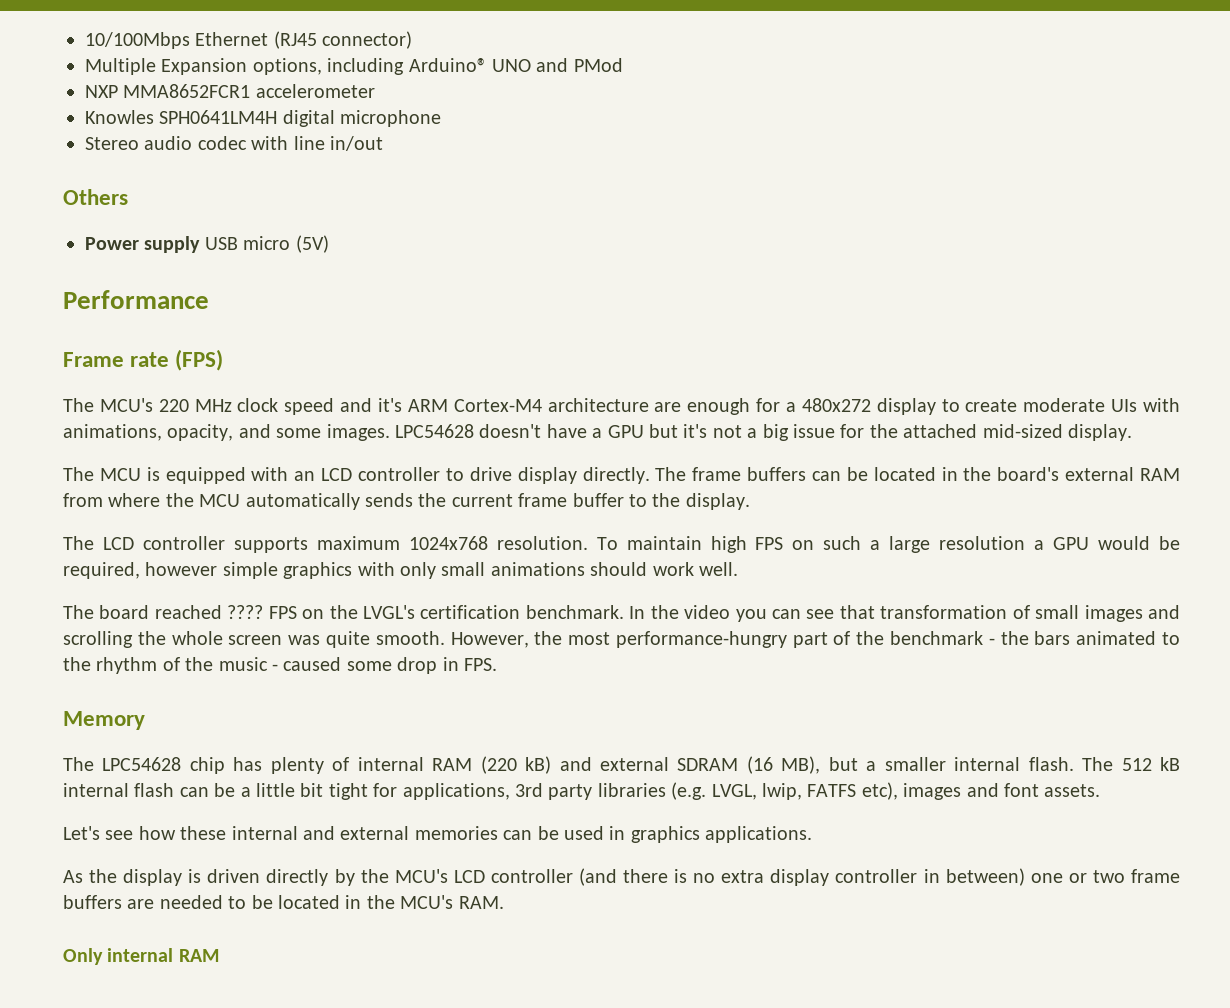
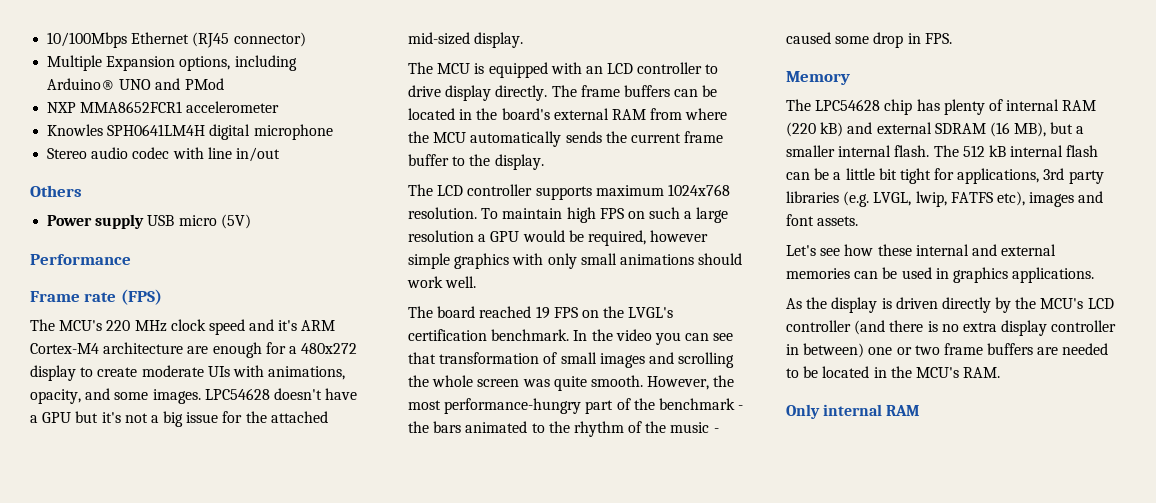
- The board reached ???? FPS on the LVGL's certification benchmark.
+ The board reached 19 FPS on the LVGL's certification benchmark.

